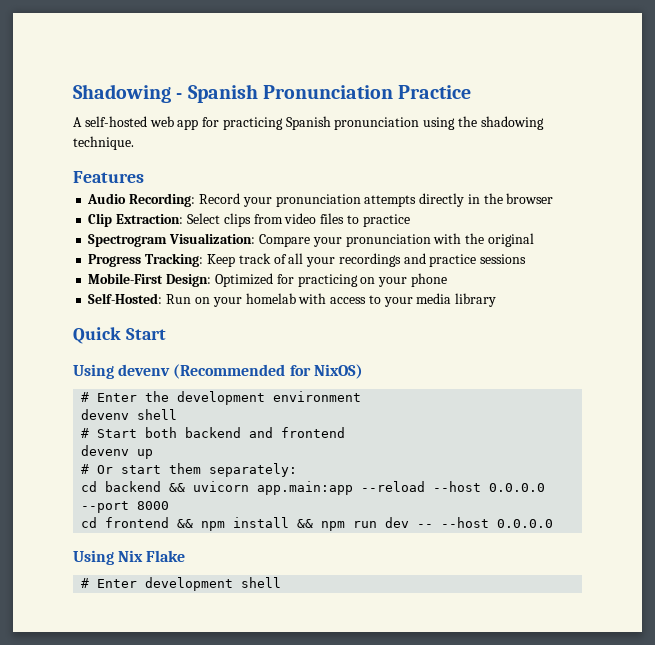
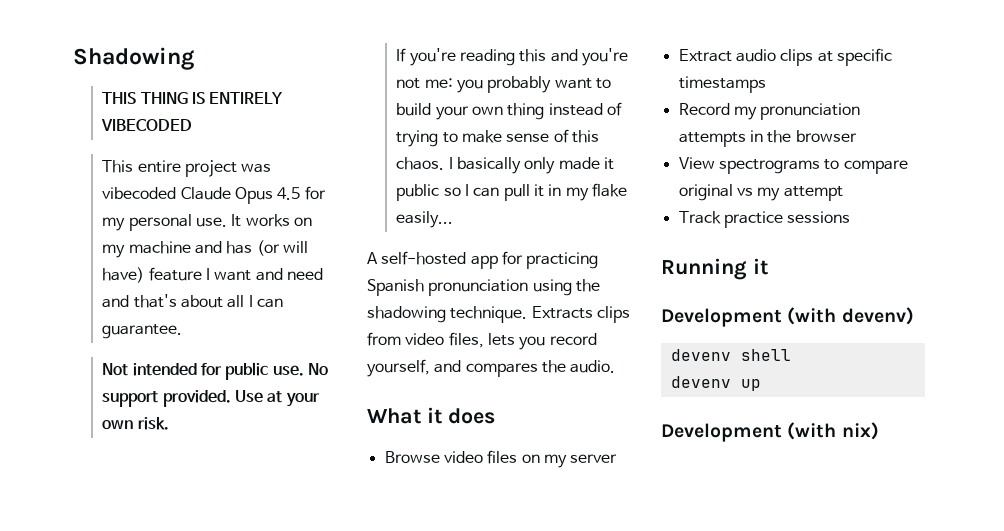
- Shadowing - Spanish Pronunciation Practice
+ Shadowing
+ THIS THING IS ENTIRELY VIBECODED
+ This entire project was vibecoded Claude Opus 4.5 for my personal use. It works on my machine and has (or will have) feature I want and need and that's about all I can guarantee.
+ Not intended for public use. No support provided. Use at your own risk.
+ If you're reading this and you're not me: you probably want to build your own thing instead of trying to make sense of this chaos. I basically only made it public so I can pull it in my flake easily...
- A self-hosted web app for practicing Spanish pronunciation using the shadowing technique.
- Features
- Audio Recording: Record your pronunciation attempts directly in the browser
+ A self-hosted app for practicing Spanish pronunciation using the shadowing technique. Extracts clips from video files, lets you record yourself, and compares the audio.
+ What it does
+ Browse video files on my server
+ Extract audio clips at specific timestamps
+ Record my pronunciation attempts in the browser
- Clip Extraction: Select clips from video files to practice
- Spectrogram Visualization: Compare your pronunciation with the original
- Progress Tracking: Keep track of all your recordings and practice sessions
- Mobile-First Design: Optimized for practicing on your phone
- Self-Hosted: Run on your homelab with access to your media library
- Quick Start
- Using devenv (Recommended for NixOS)
- # Enter the development environment
+ View spectrograms to compare original vs my attempt
+ Track practice sessions
+ Running it
+ Development (with devenv)
  devenv shell
- # Start both backend and frontend
  devenv up
- # Or start them separately:
- cd backend && uvicorn app.main:app --reload --host 0.0.0.0 --port 8000
- cd frontend && npm install && npm run dev -- --host 0.0.0.0
- Using Nix Flake
- # Enter development shell
+ Development (with nix)

